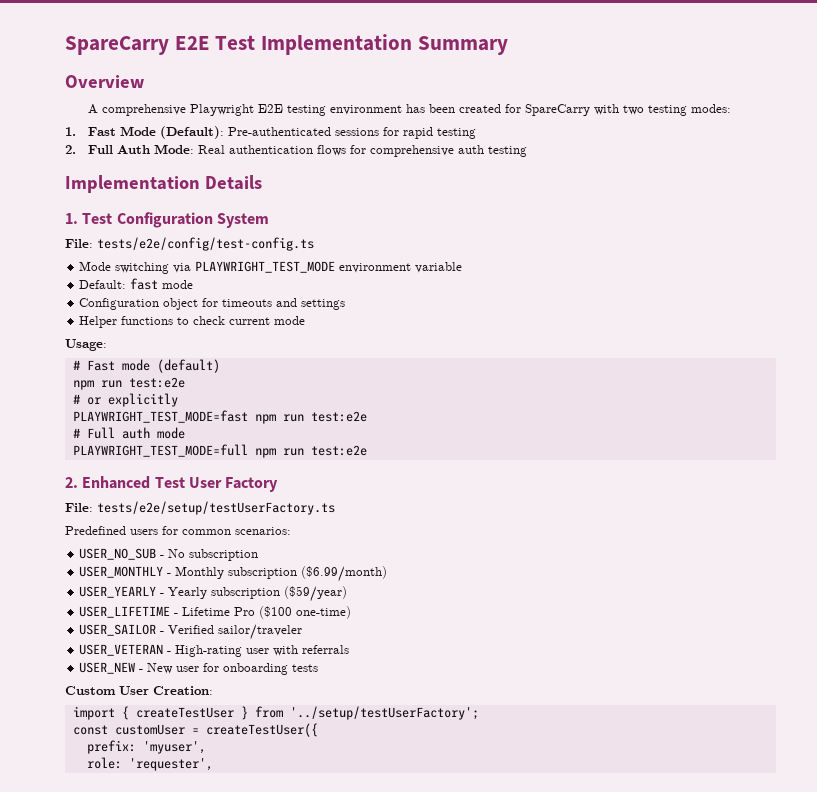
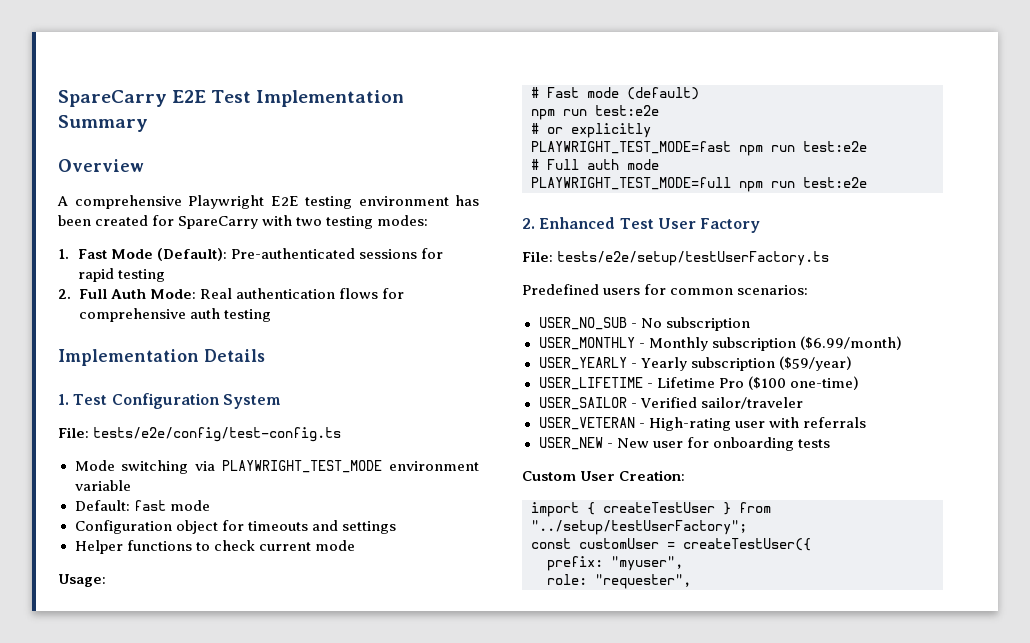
- import { createTestUser } from '../setup/testUserFactory';
+ import { createTestUser } from "../setup/testUserFactory";
- prefix: 'myuser',
+ prefix: "myuser",
- role: 'requester',
+ role: "requester",

